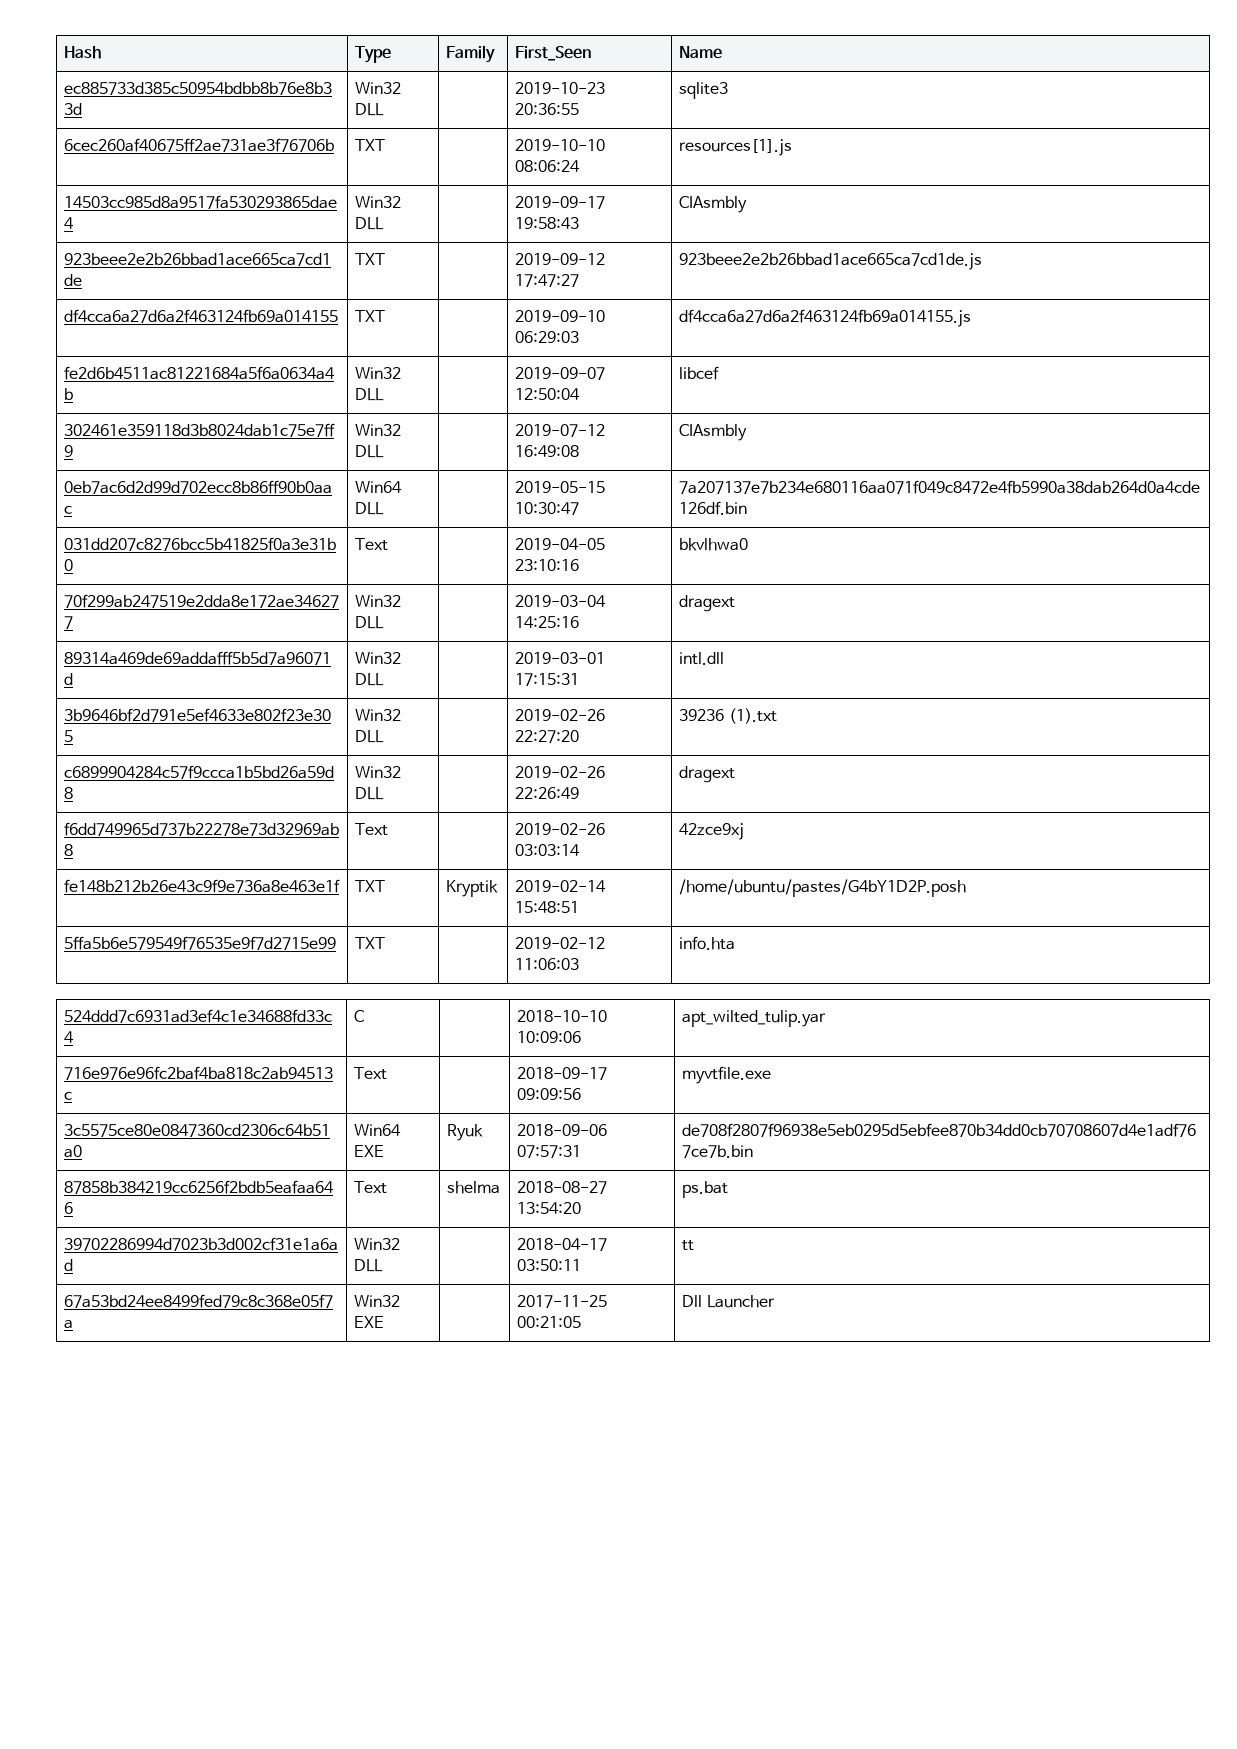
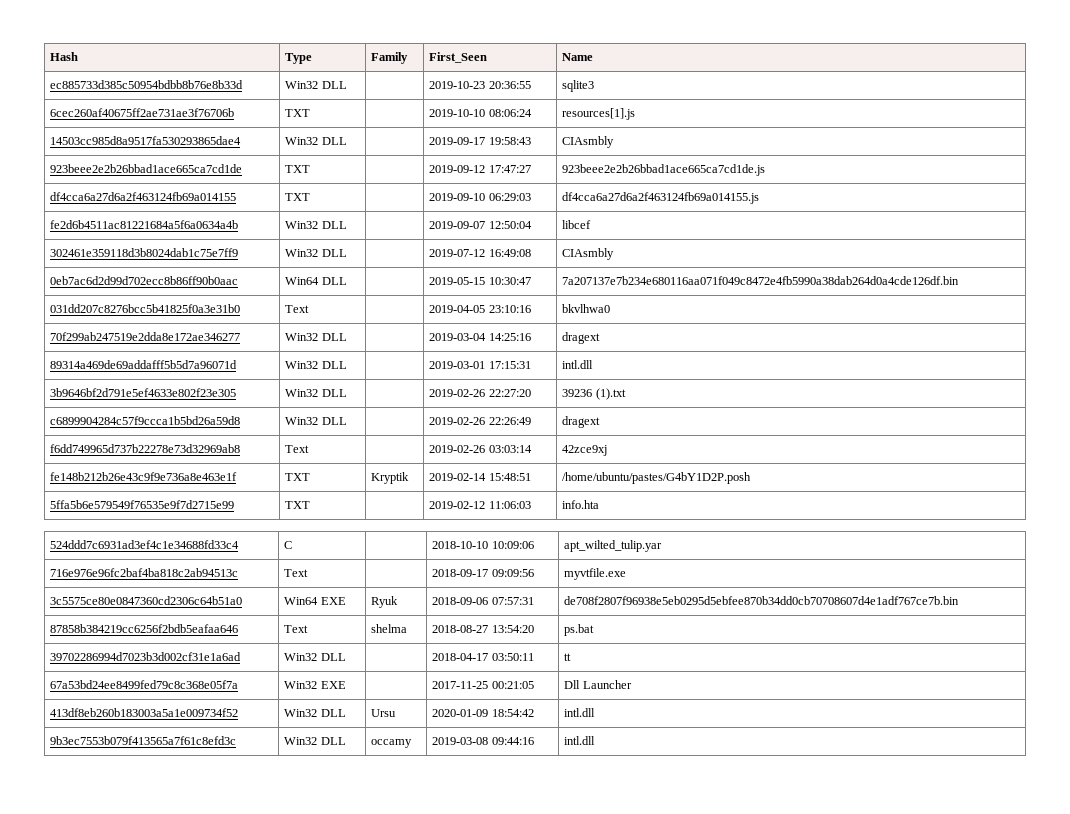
+ 413df8eb260b183003a5a1e009734f52 | Win32 DLL | Ursu | 2020-01-09 18:54:42 | intl.dll
+ 9b3ec7553b079f413565a7f61c8efd3c | Win32 DLL | occamy | 2019-03-08 09:44:16 | intl.dll

